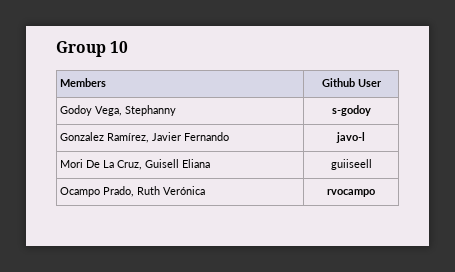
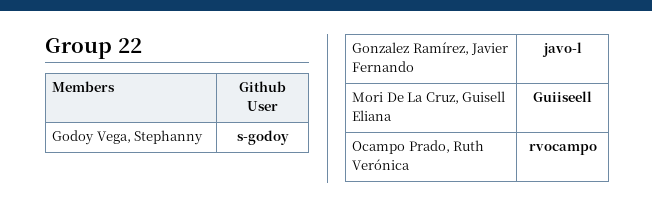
- Group 10
+ Group 22
- Mori De La Cruz, Guisell Eliana | guiiseell
+ Mori De La Cruz, Guisell Eliana | Guiiseell

